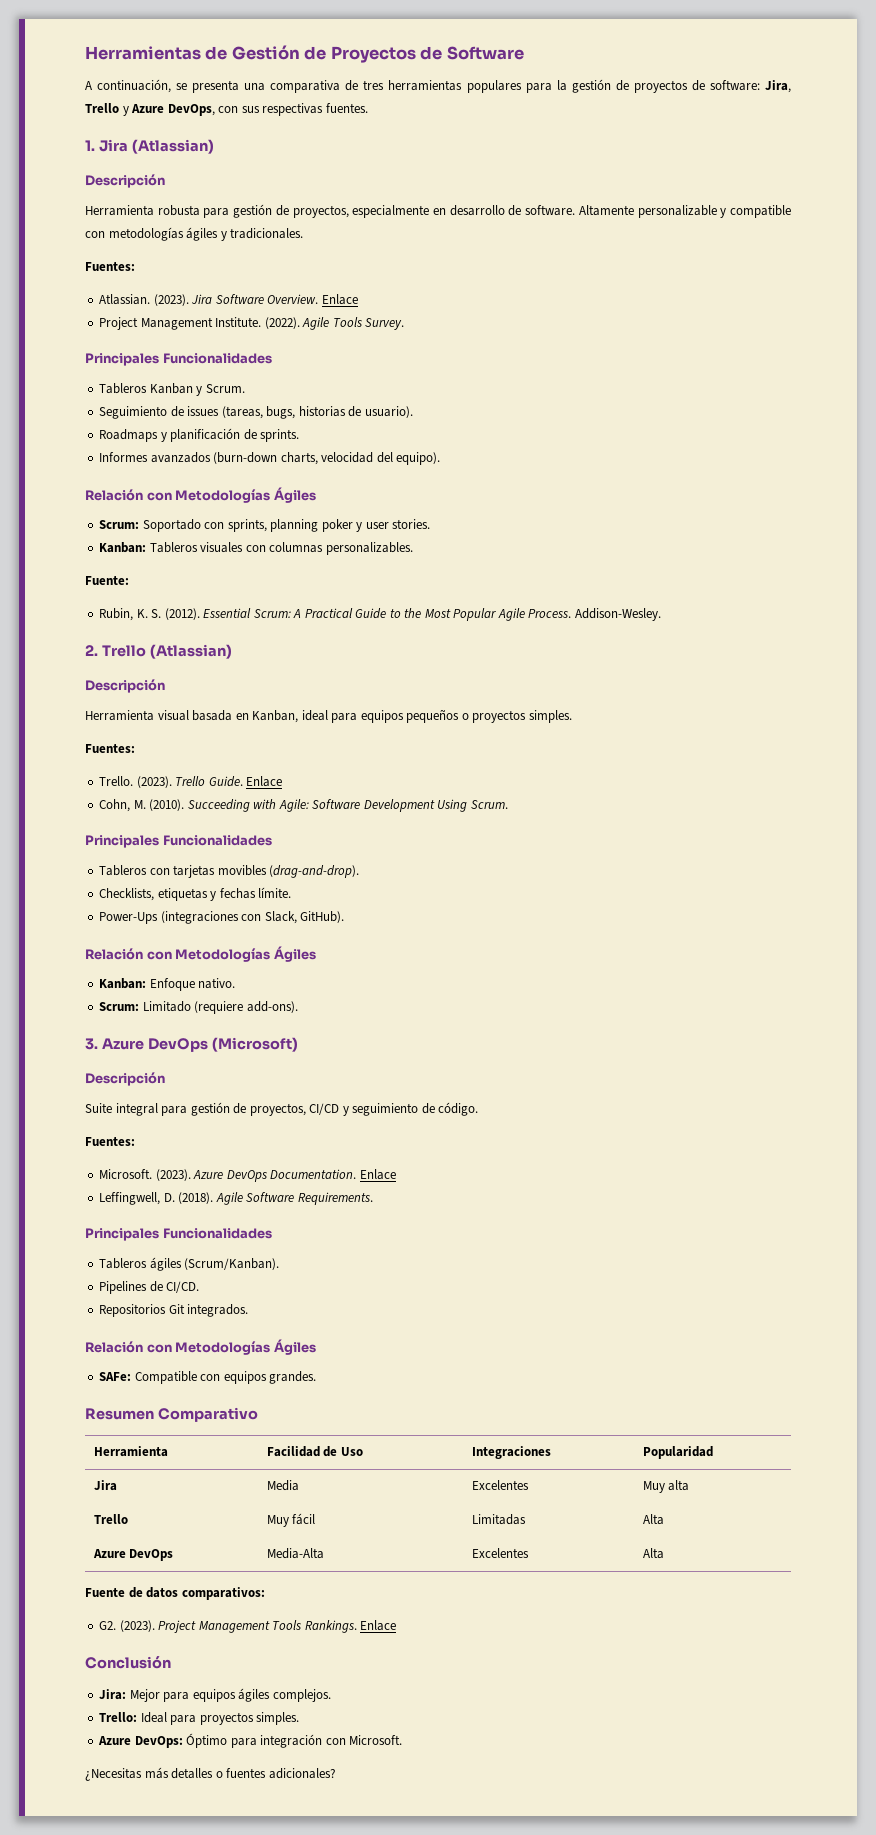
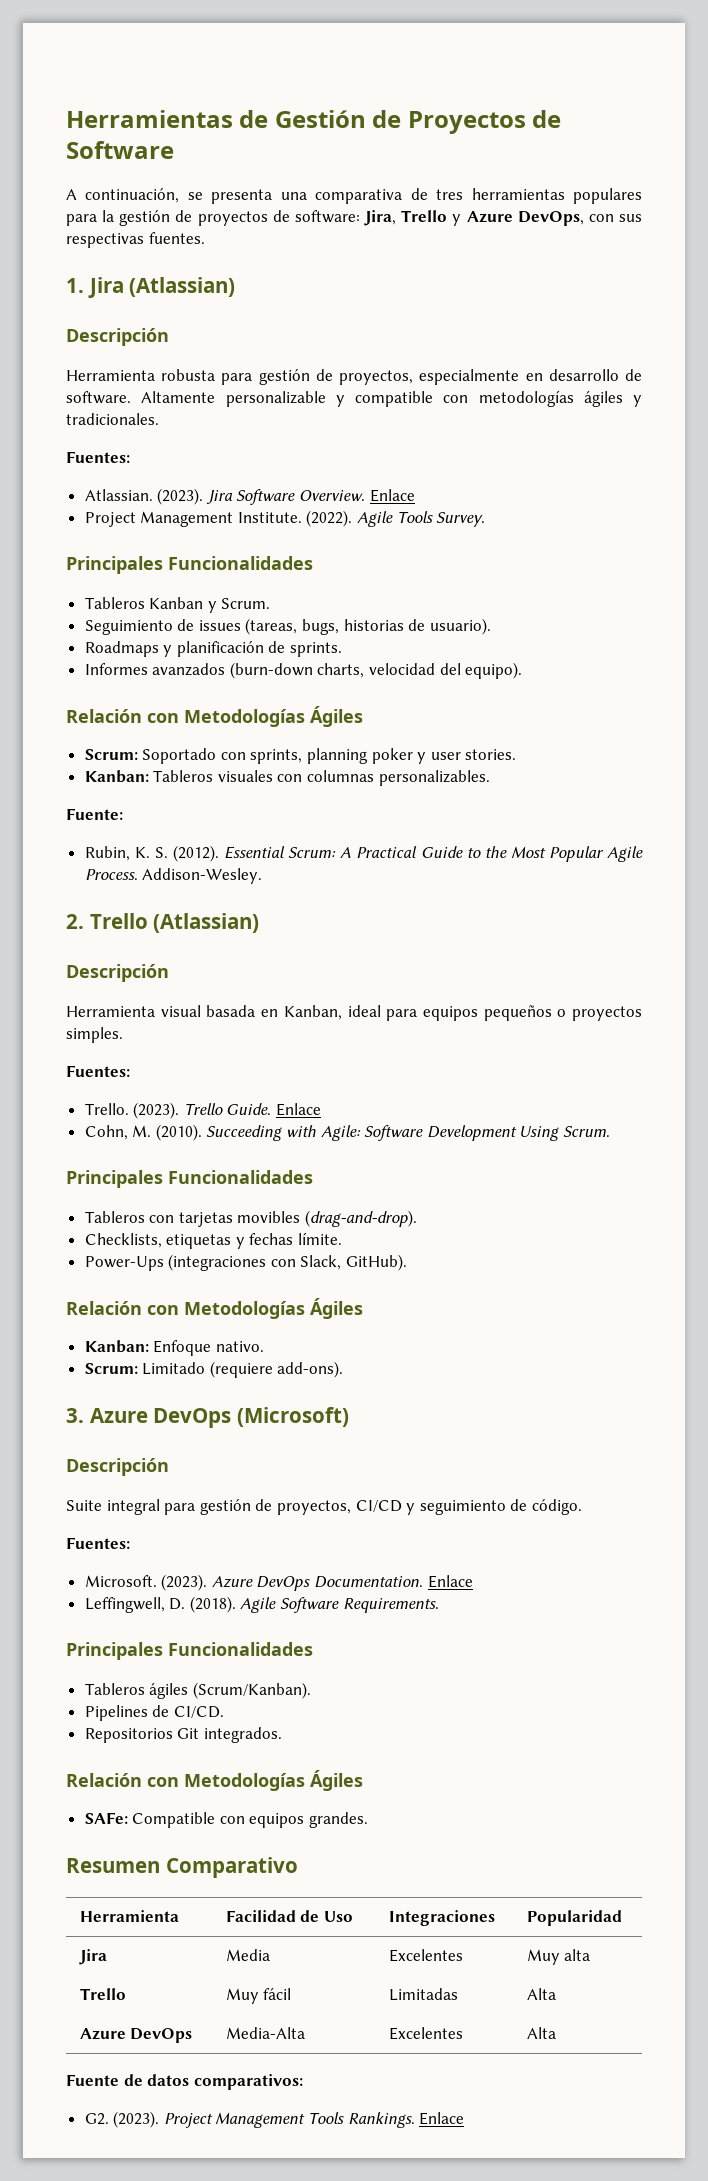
- Conclusión
- Jira: Mejor para equipos ágiles complejos.
- Trello: Ideal para proyectos simples.
- Azure DevOps: Óptimo para integración con Microsoft.
- ¿Necesitas más detalles o fuentes adicionales?

